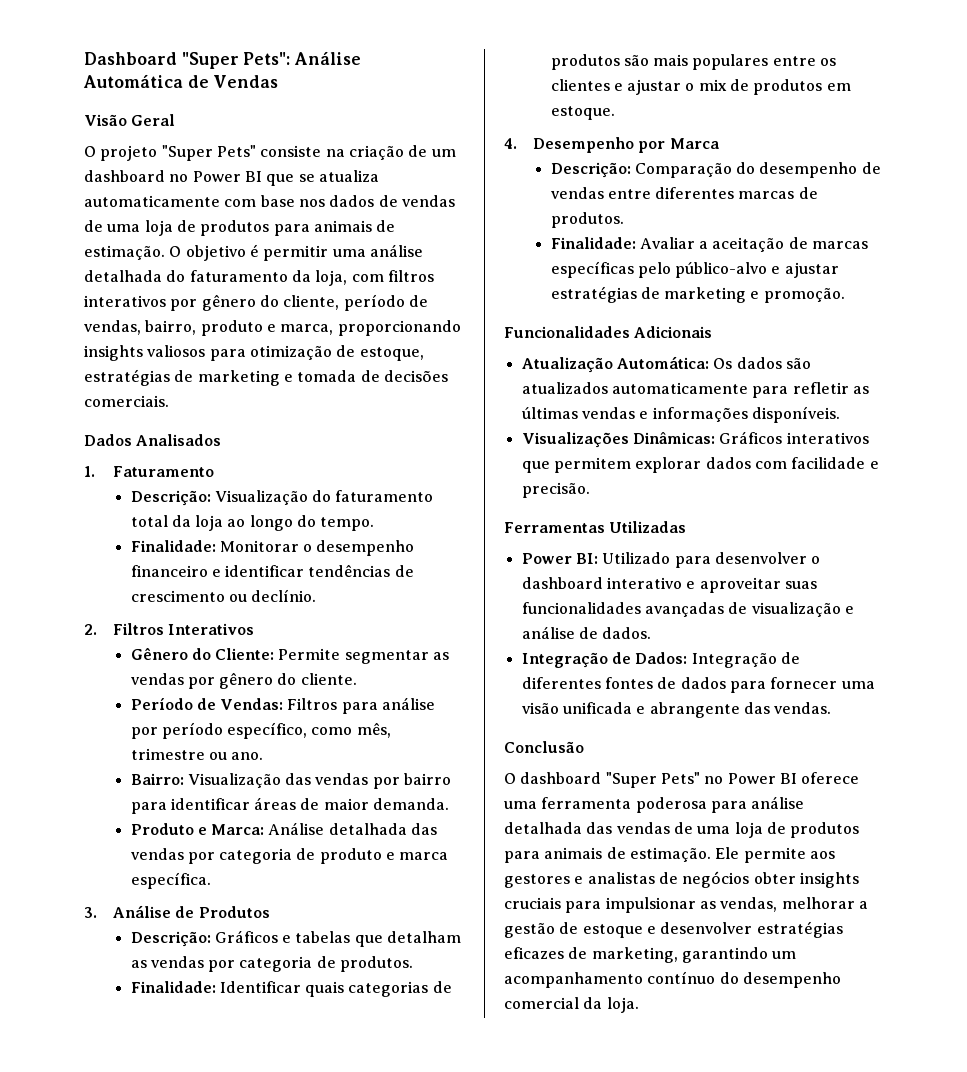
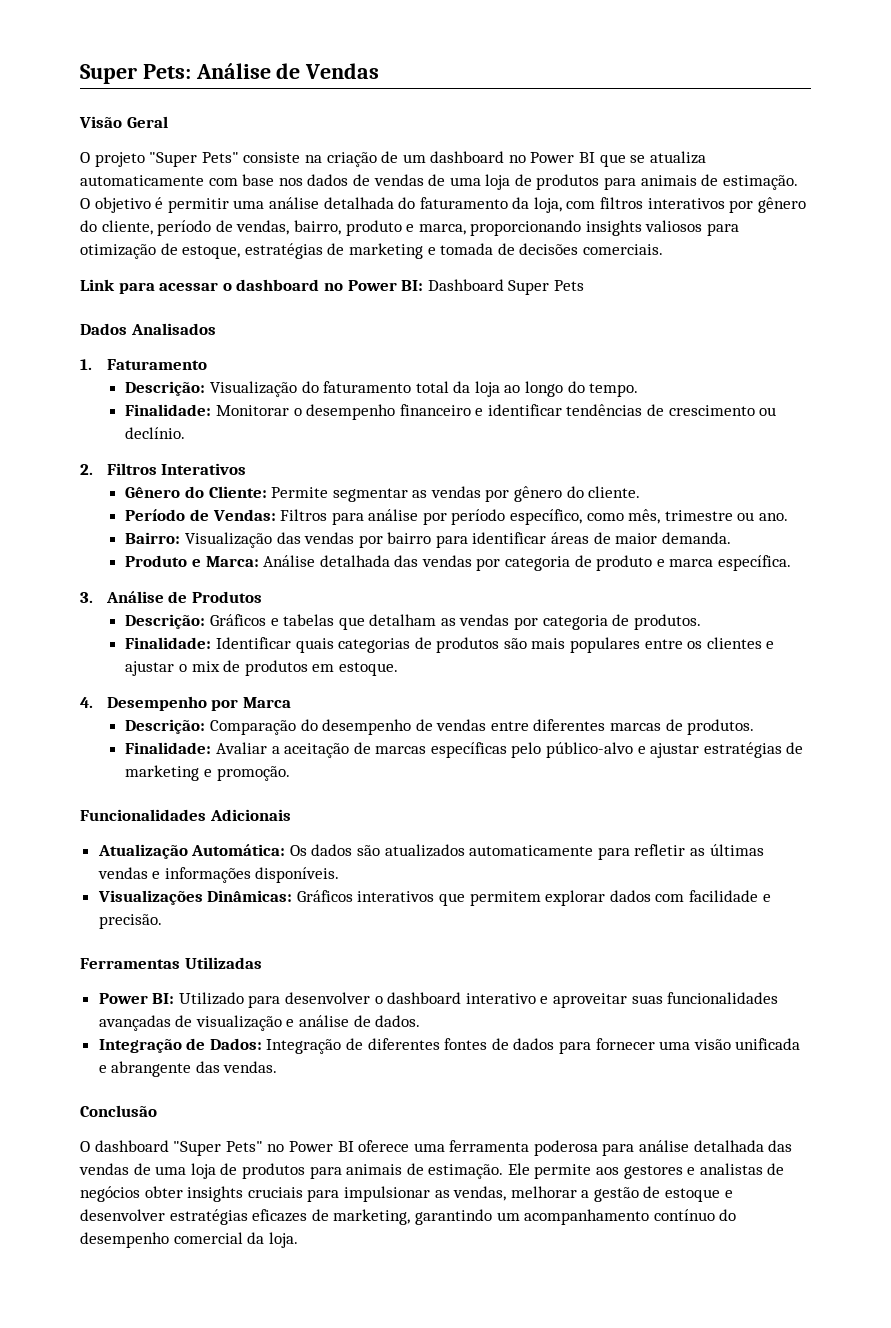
- Dashboard "Super Pets": Análise Automática de Vendas
+ Super Pets: Análise de Vendas
+ Link para acessar o dashboard no Power BI: Dashboard Super Pets

